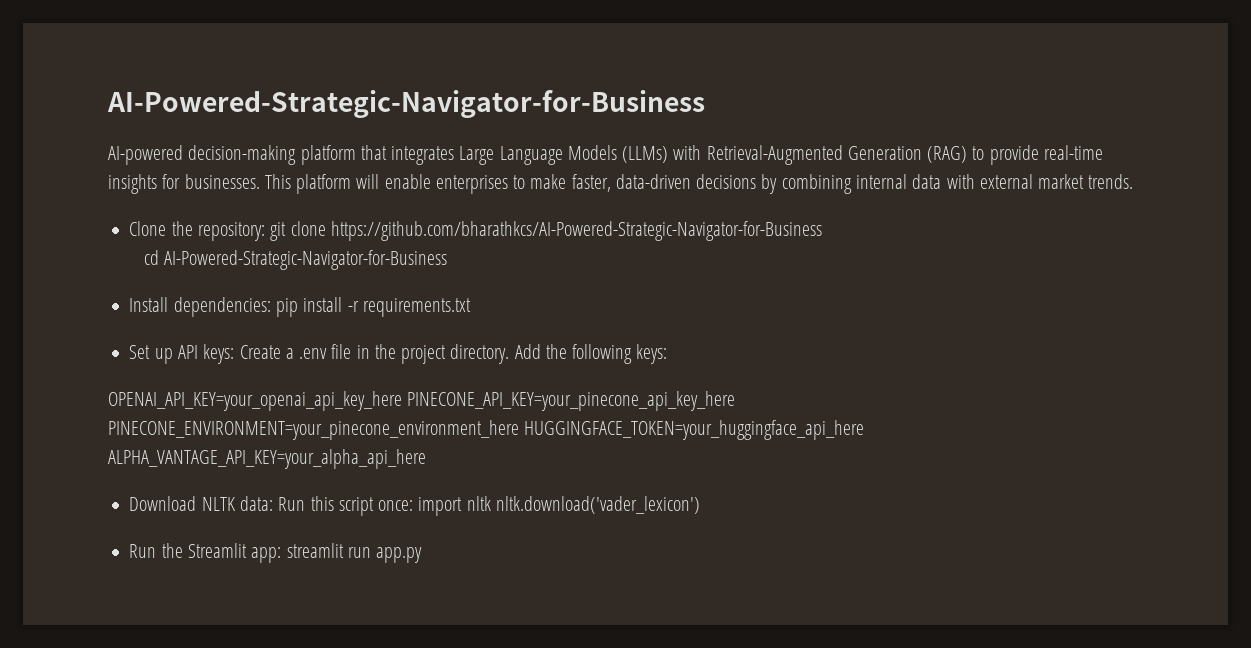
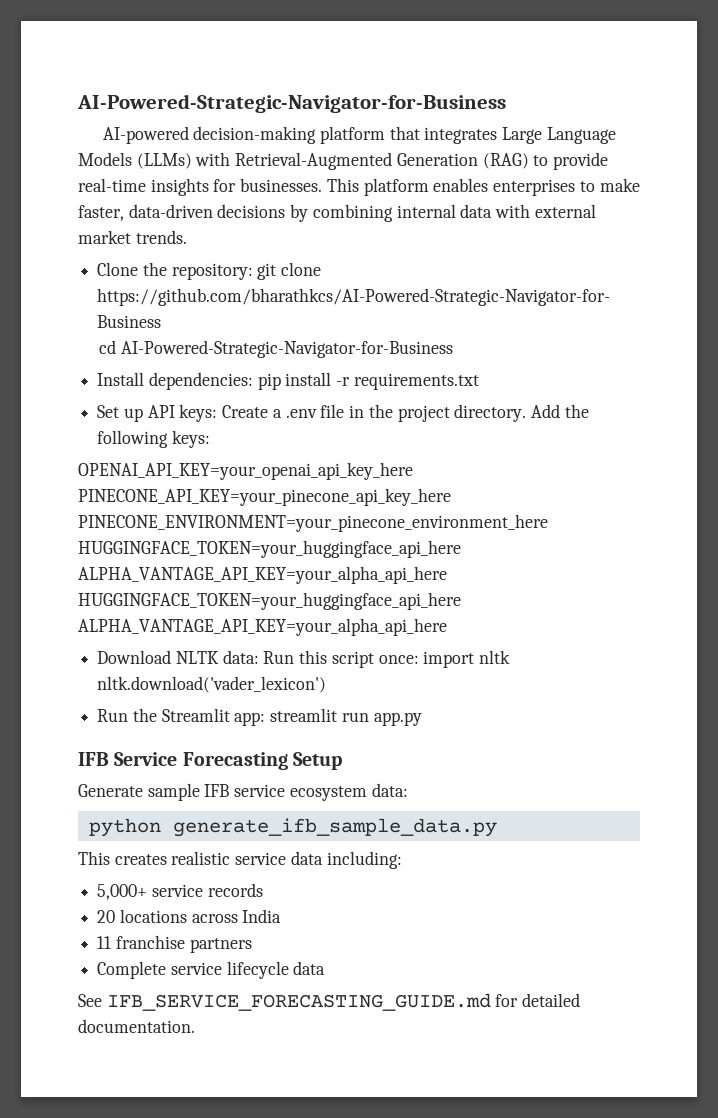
- This platform will enable enterprises to make faster, data-driven decisions by combining internal data with external market trends.
+ This platform enables enterprises to make faster, data-driven decisions by combining internal data with external market trends.
- OPENAI_API_KEY=your_openai_api_key_here PINECONE_API_KEY=your_pinecone_api_key_here PINECONE_ENVIRONMENT=your_pinecone_environment_here HUGGINGFACE_TOKEN=your_huggingface_api_here ALPHA_VANTAGE_API_KEY=your_alpha_api_here
+ OPENAI_API_KEY=your_openai_api_key_here PINECONE_API_KEY=your_pinecone_api_key_here PINECONE_ENVIRONMENT=your_pinecone_environment_here HUGGINGFACE_TOKEN=your_huggingface_api_here ALPHA_VANTAGE_API_KEY=your_alpha_api_here HUGGINGFACE_TOKEN=your_huggingface_api_here ALPHA_VANTAGE_API_KEY=your_alpha_api_here
+ IFB Service Forecasting Setup
+ Generate sample IFB service ecosystem data:
+ python generate_ifb_sample_data.py
+ This creates realistic service data including:
+ 5,000+ service records
+ 20 locations across India
+ 11 franchise partners
+ Complete service lifecycle data
+ See IFB_SERVICE_FORECASTING_GUIDE.md for detailed documentation.

